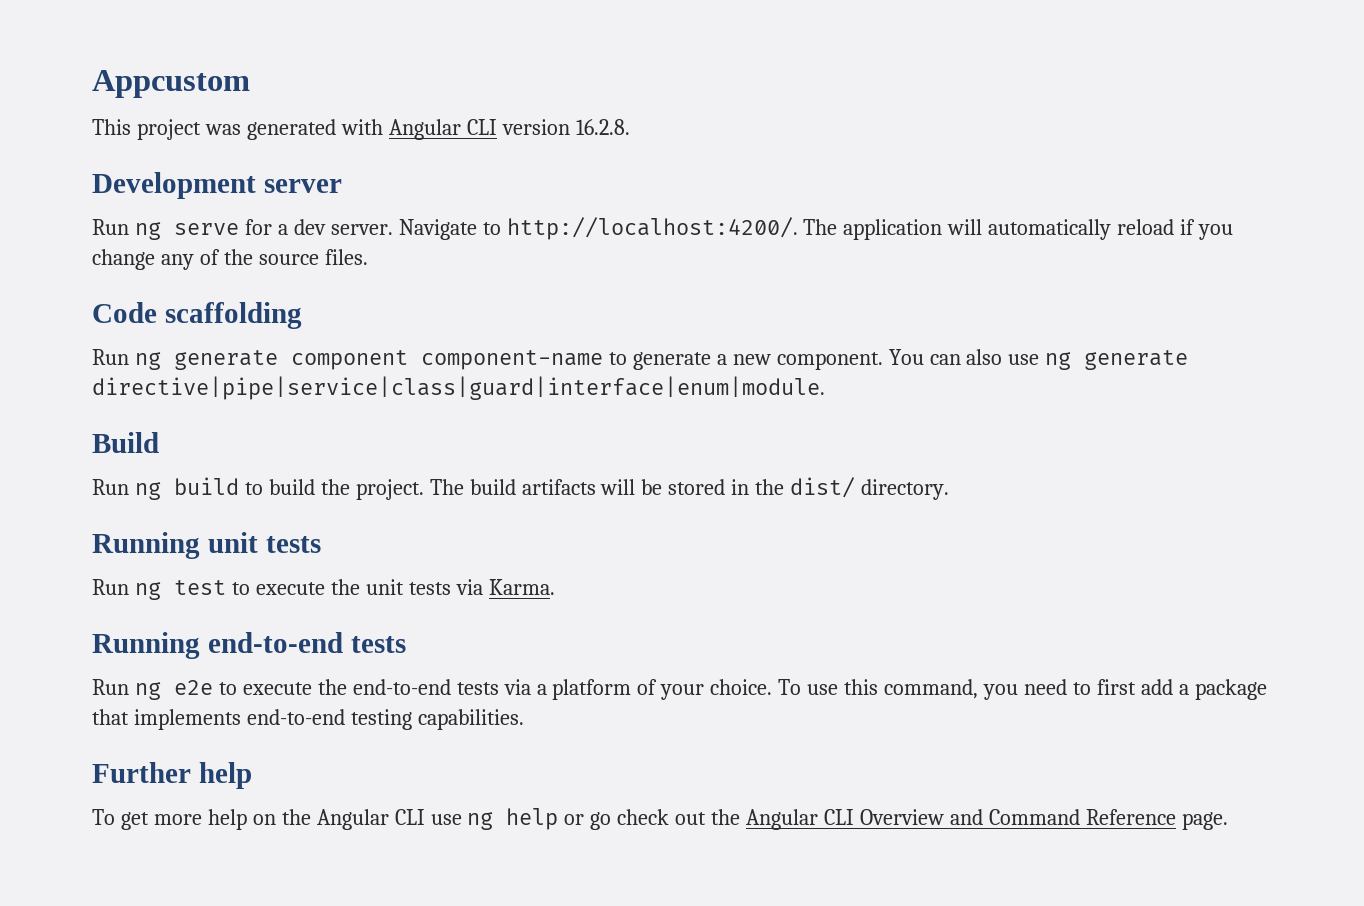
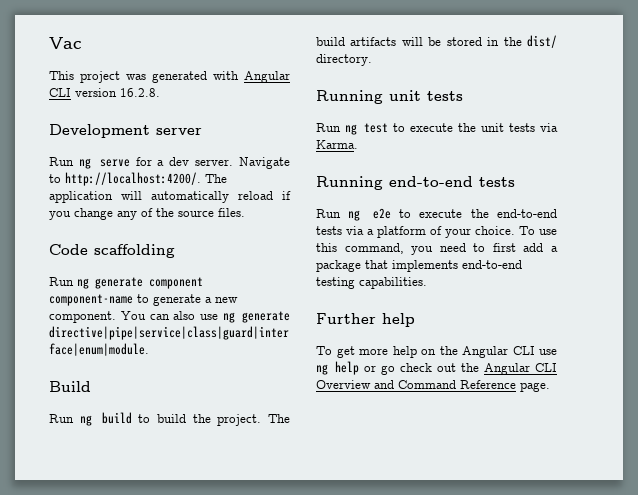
- Appcustom
+ Vac

